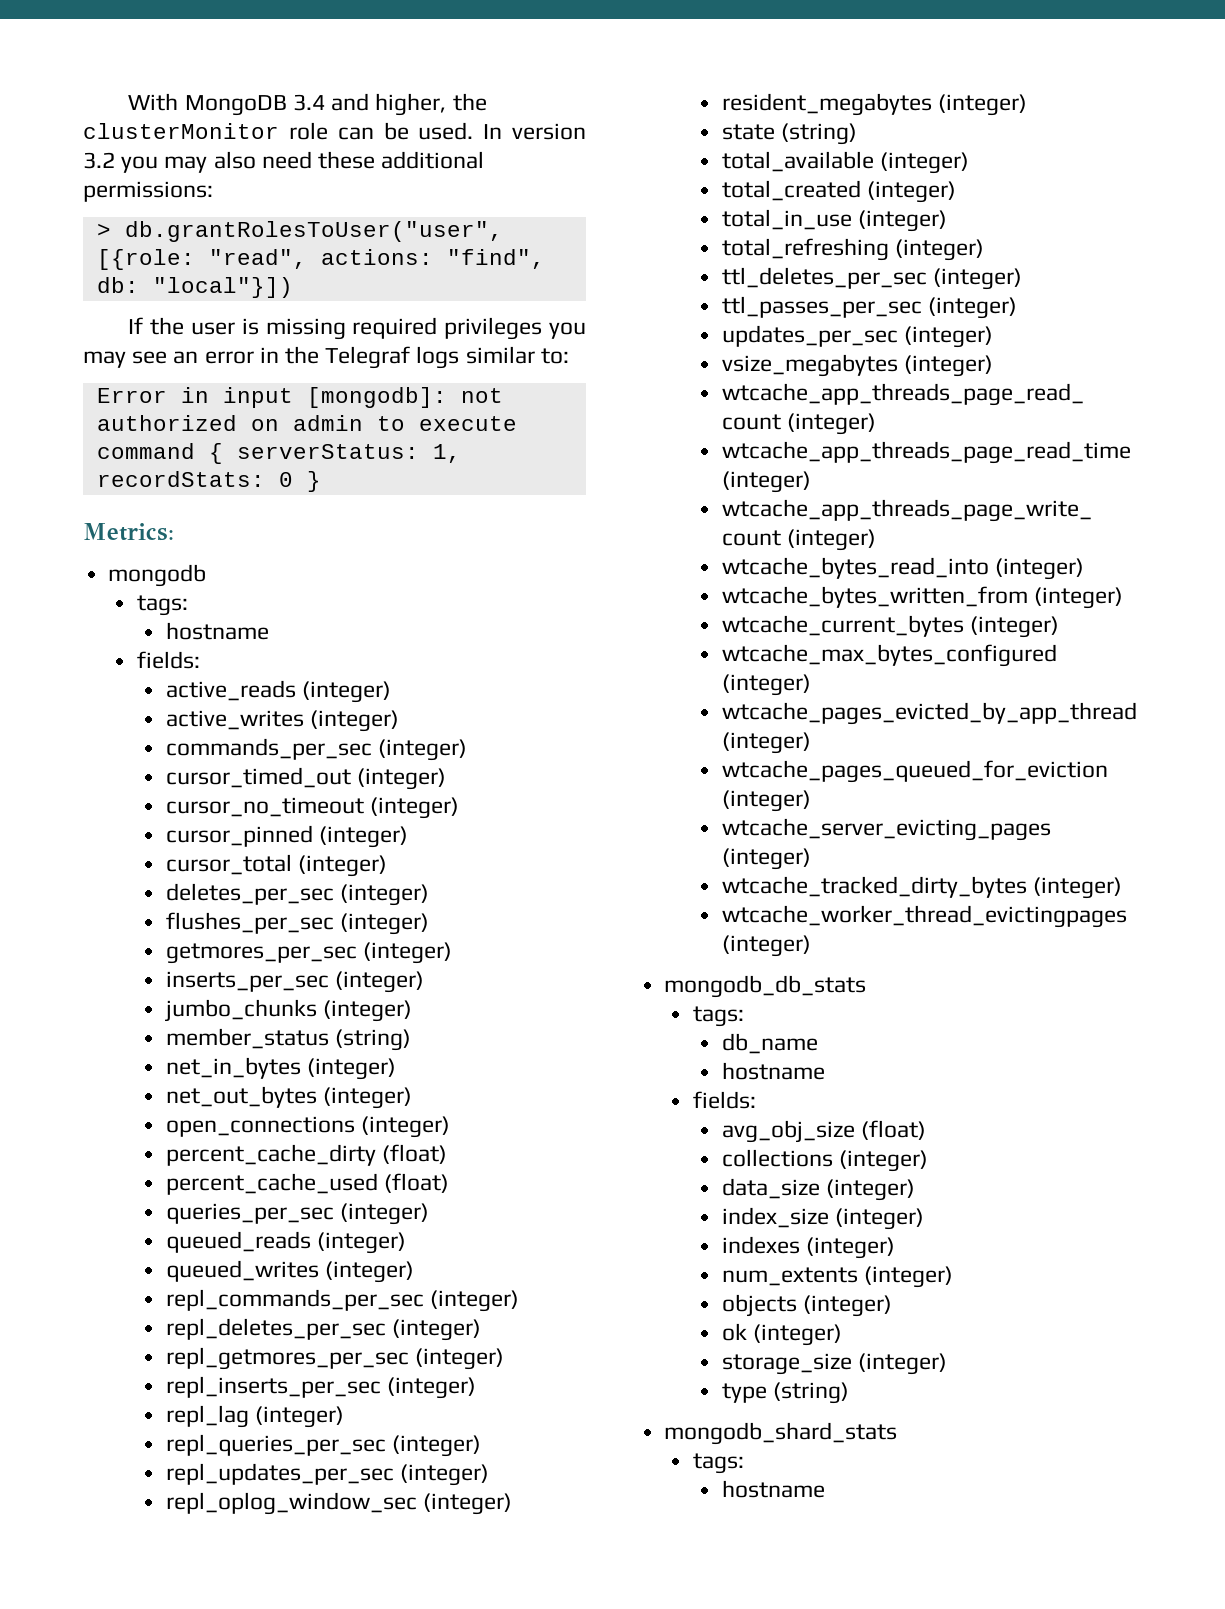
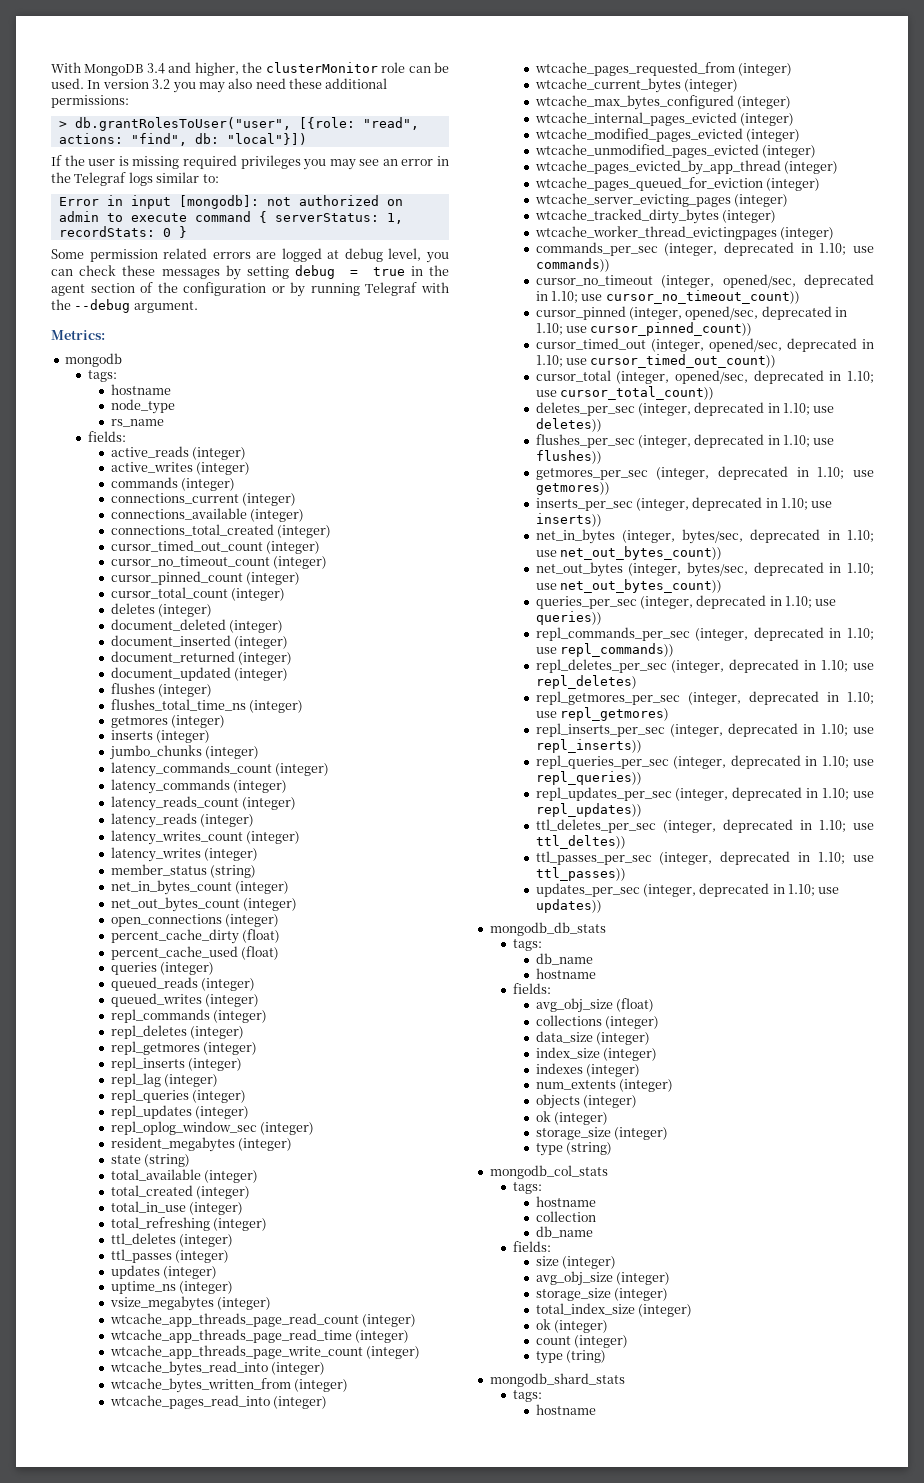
+ Some permission related errors are logged at debug level, you can check these messages by setting debug = true in the agent section of the configuration or by running Telegraf with the --debug argument.
+ node_type
+ rs_name
- commands_per_sec (integer)
- cursor_timed_out (integer)
- cursor_no_timeout (integer)
- cursor_pinned (integer)
- cursor_total (integer)
- deletes_per_sec (integer)
- flushes_per_sec (integer)
- getmores_per_sec (integer)
- inserts_per_sec (integer)
+ commands (integer)
+ connections_current (integer)
+ connections_available (integer)
+ connections_total_created (integer)
+ cursor_timed_out_count (integer)
+ cursor_no_timeout_count (integer)
+ cursor_pinned_count (integer)
+ cursor_total_count (integer)
+ deletes (integer)
+ document_deleted (integer)
+ document_inserted (integer)
+ document_returned (integer)
+ document_updated (integer)
+ flushes (integer)
+ flushes_total_time_ns (integer)
+ getmores (integer)
+ inserts (integer)
  jumbo_chunks (integer)
+ latency_commands_count (integer)
+ latency_commands (integer)
+ latency_reads_count (integer)
+ latency_reads (integer)
+ latency_writes_count (integer)
+ latency_writes (integer)
- net_in_bytes (integer)
- net_out_bytes (integer)
+ net_in_bytes_count (integer)
+ net_out_bytes_count (integer)
- queries_per_sec (integer)
+ queries (integer)
- repl_commands_per_sec (integer)
- repl_deletes_per_sec (integer)
- repl_getmores_per_sec (integer)
- repl_inserts_per_sec (integer)
+ repl_commands (integer)
+ repl_deletes (integer)
+ repl_getmores (integer)
+ repl_inserts (integer)
- repl_queries_per_sec (integer)
- repl_updates_per_sec (integer)
+ repl_queries (integer)
+ repl_updates (integer)
- ttl_deletes_per_sec (integer)
- ttl_passes_per_sec (integer)
- updates_per_sec (integer)
+ ttl_deletes (integer)
+ ttl_passes (integer)
+ updates (integer)
+ uptime_ns (integer)
+ wtcache_pages_read_into (integer)
+ wtcache_pages_requested_from (integer)
+ wtcache_internal_pages_evicted (integer)
+ wtcache_modified_pages_evicted (integer)
+ wtcache_unmodified_pages_evicted (integer)
+ commands_per_sec (integer, deprecated in 1.10; use commands))
+ cursor_no_timeout (integer, opened/sec, deprecated in 1.10; use cursor_no_timeout_count))
+ cursor_pinned (integer, opened/sec, deprecated in 1.10; use cursor_pinned_count))
+ cursor_timed_out (integer, opened/sec, deprecated in 1.10; use cursor_timed_out_count))
+ cursor_total (integer, opened/sec, deprecated in 1.10; use cursor_total_count))
+ deletes_per_sec (integer, deprecated in 1.10; use deletes))
+ flushes_per_sec (integer, deprecated in 1.10; use flushes))
+ getmores_per_sec (integer, deprecated in 1.10; use getmores))
+ inserts_per_sec (integer, deprecated in 1.10; use inserts))
+ net_in_bytes (integer, bytes/sec, deprecated in 1.10; use net_out_bytes_count))
+ net_out_bytes (integer, bytes/sec, deprecated in 1.10; use net_out_bytes_count))
+ queries_per_sec (integer, deprecated in 1.10; use queries))
+ repl_commands_per_sec (integer, deprecated in 1.10; use repl_commands))
+ repl_deletes_per_sec (integer, deprecated in 1.10; use repl_deletes)
+ repl_getmores_per_sec (integer, deprecated in 1.10; use repl_getmores)
+ repl_inserts_per_sec (integer, deprecated in 1.10; use repl_inserts))
+ repl_queries_per_sec (integer, deprecated in 1.10; use repl_queries))
+ repl_updates_per_sec (integer, deprecated in 1.10; use repl_updates))
+ ttl_deletes_per_sec (integer, deprecated in 1.10; use ttl_deltes))
+ ttl_passes_per_sec (integer, deprecated in 1.10; use ttl_passes))
+ updates_per_sec (integer, deprecated in 1.10; use updates))
+ mongodb_col_stats
+ tags:
+ hostname
+ collection
+ db_name
+ fields:
+ size (integer)
+ avg_obj_size (integer)
+ storage_size (integer)
+ total_index_size (integer)
+ ok (integer)
+ count (integer)
+ type (tring)

